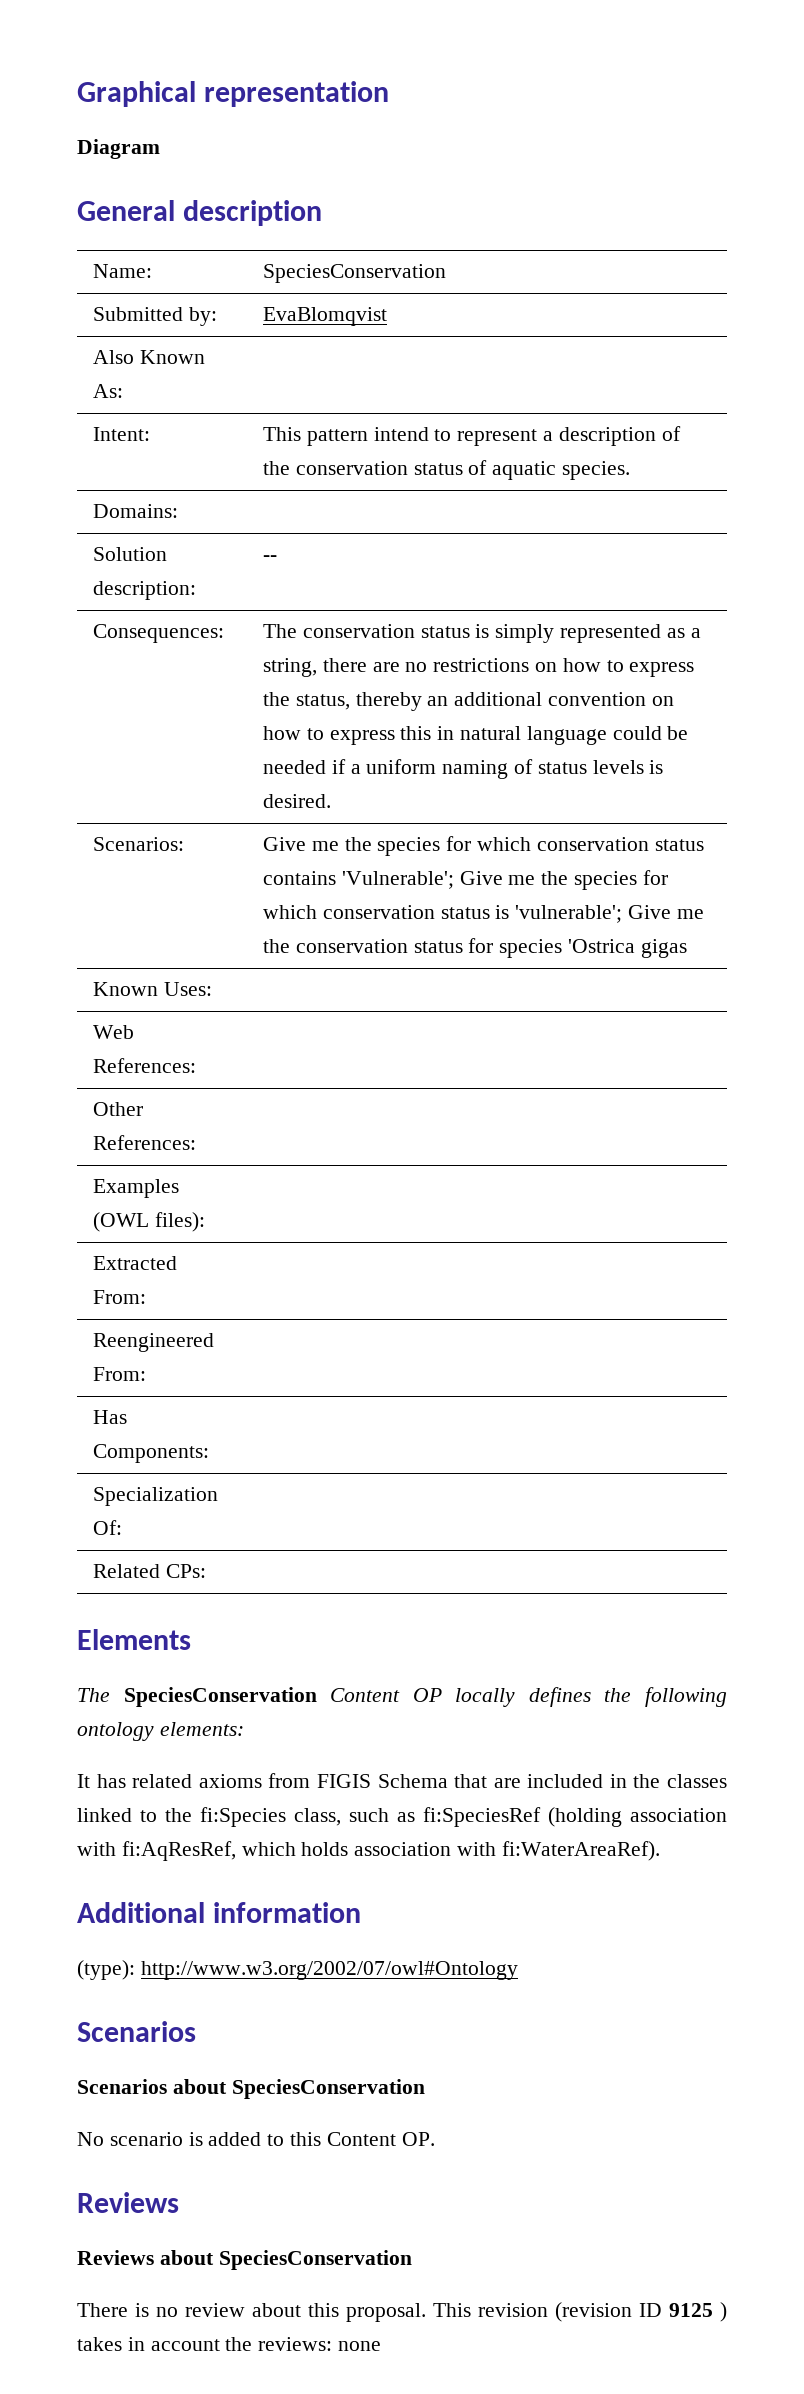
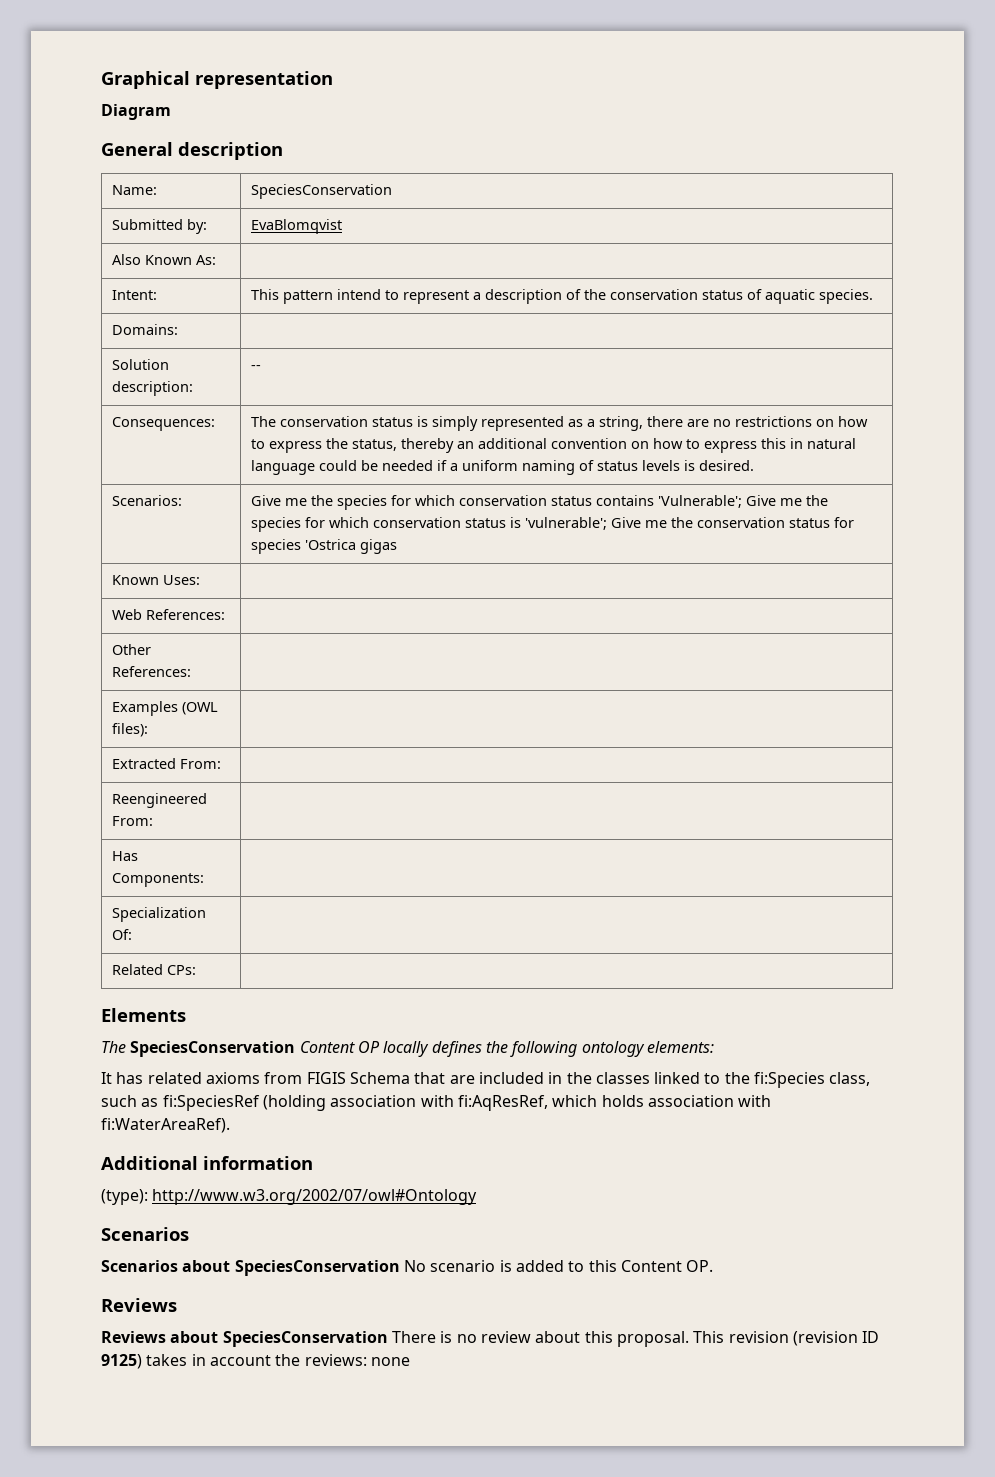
- Scenarios about SpeciesConservation
- No scenario is added to this Content OP.
+ Scenarios about SpeciesConservation No scenario is added to this Content OP.
- Reviews about SpeciesConservation
- There is no review about this proposal.
+ Reviews about SpeciesConservation There is no review about this proposal.
- This revision (revision ID 9125 ) takes in account the reviews: none
+ This revision (revision ID 9125) takes in account the reviews: none

